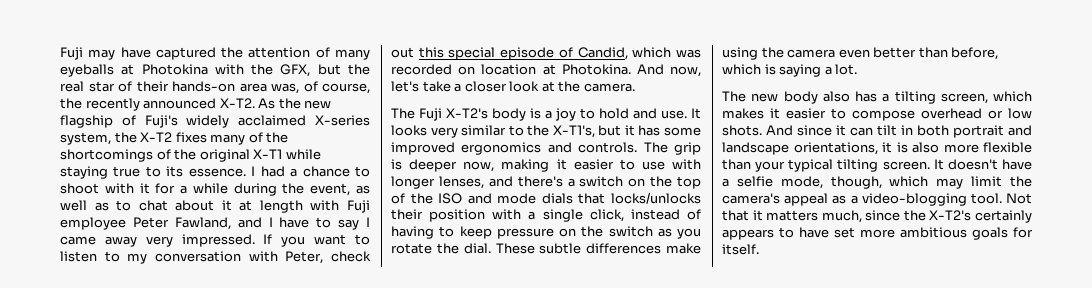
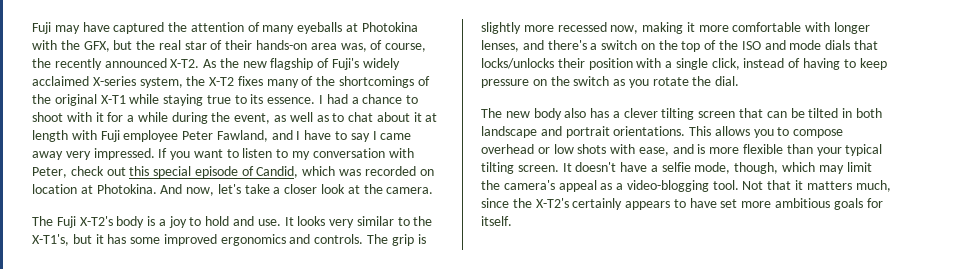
- The grip is deeper now, making it easier to use with longer lenses, and there's a switch on the top of the ISO and mode dials that locks/unlocks their position with a single click, instead of having to keep pressure on the switch as you rotate the dial. These subtle differences make using the camera even better than before, which is saying a lot.
+ The grip is slightly more recessed now, making it more comfortable with longer lenses, and there's a switch on the top of the ISO and mode dials that locks/unlocks their position with a single click, instead of having to keep pressure on the switch as you rotate the dial.
- The new body also has a tilting screen, which makes it easier to compose overhead or low shots. And since it can tilt in both portrait and landscape orientations, it is also more flexible than your typical tilting screen.
+ The new body also has a clever tilting screen that can be tilted in both landscape and portrait orientations. This allows you to compose overhead or low shots with ease, and is more flexible than your typical tilting screen.

